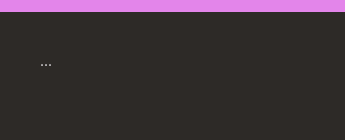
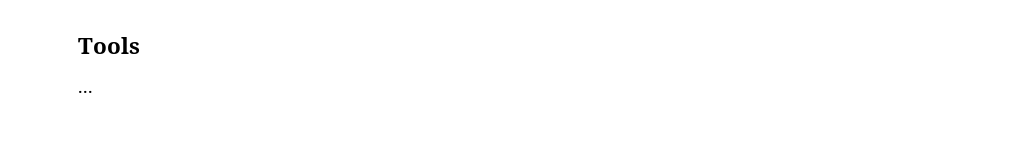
+ Tools

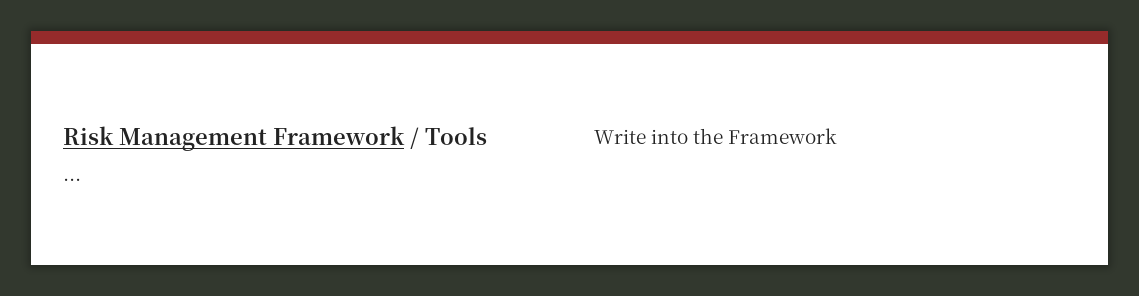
- Tools
+ Risk Management Framework / Tools
  ...
+ Write into the Framework

